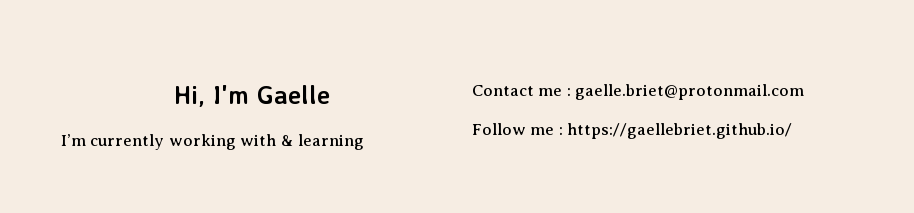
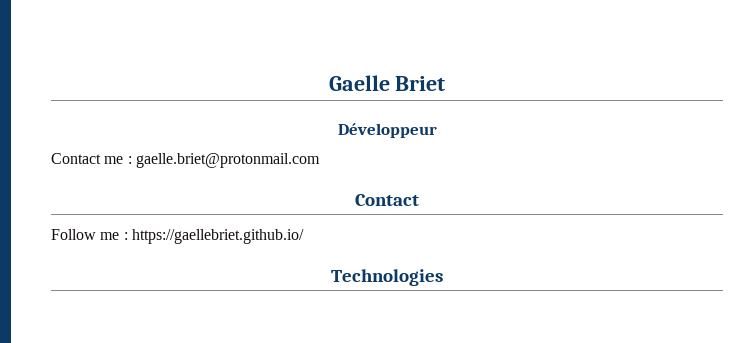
- Hi, I'm Gaelle
- I’m currently working with & learning
+ Gaelle Briet
+ Développeur
  Contact me : gaelle.briet@protonmail.com
+ Contact
+ Technologies

